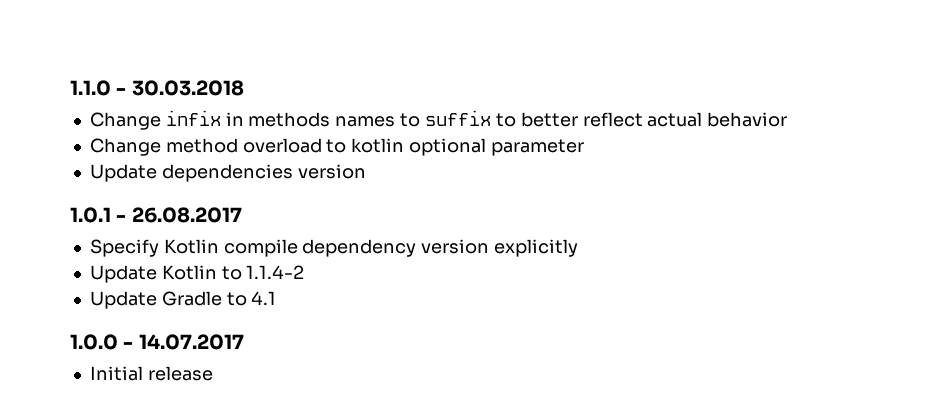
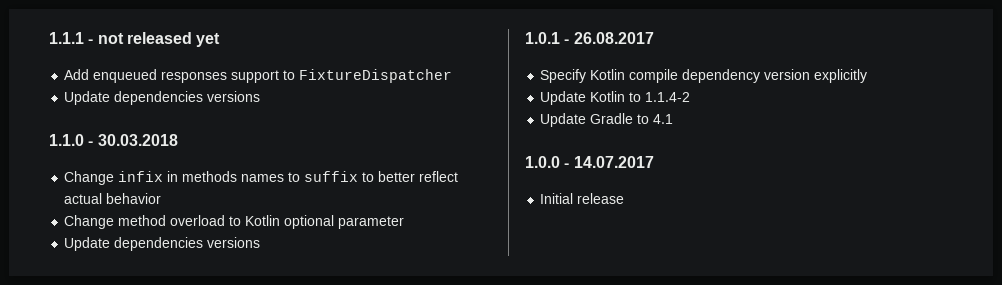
+ 1.1.1 - not released yet
+ Add enqueued responses support to FixtureDispatcher
+ Update dependencies versions
- Change method overload to kotlin optional parameter
- Update dependencies version
+ Change method overload to Kotlin optional parameter
+ Update dependencies versions

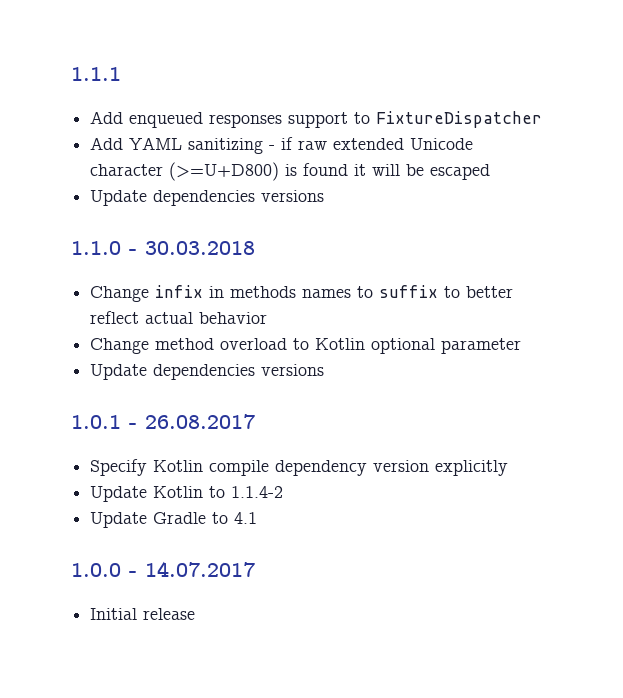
- 1.1.1 - not released yet
+ 1.1.1
+ Add YAML sanitizing - if raw extended Unicode character (>=U+D800) is found it will be escaped

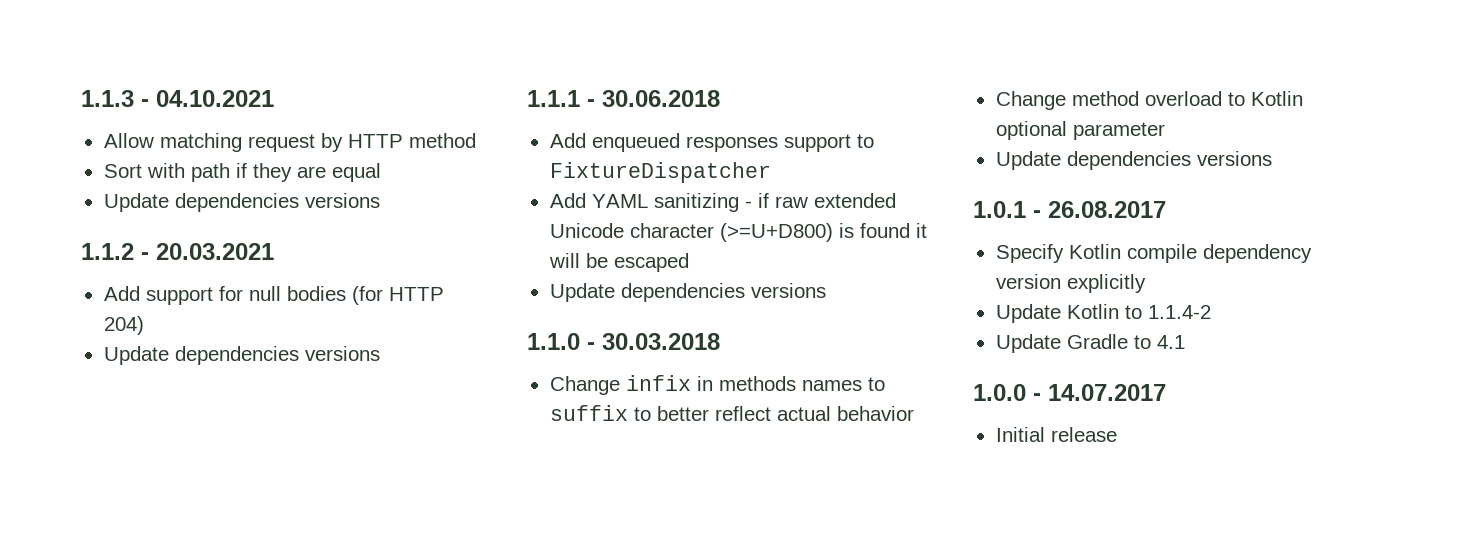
+ 1.1.3 - 04.10.2021
+ Allow matching request by HTTP method
+ Sort with path if they are equal
+ Update dependencies versions
+ 1.1.2 - 20.03.2021
+ Add support for null bodies (for HTTP 204)
+ Update dependencies versions
- 1.1.1
+ 1.1.1 - 30.06.2018

